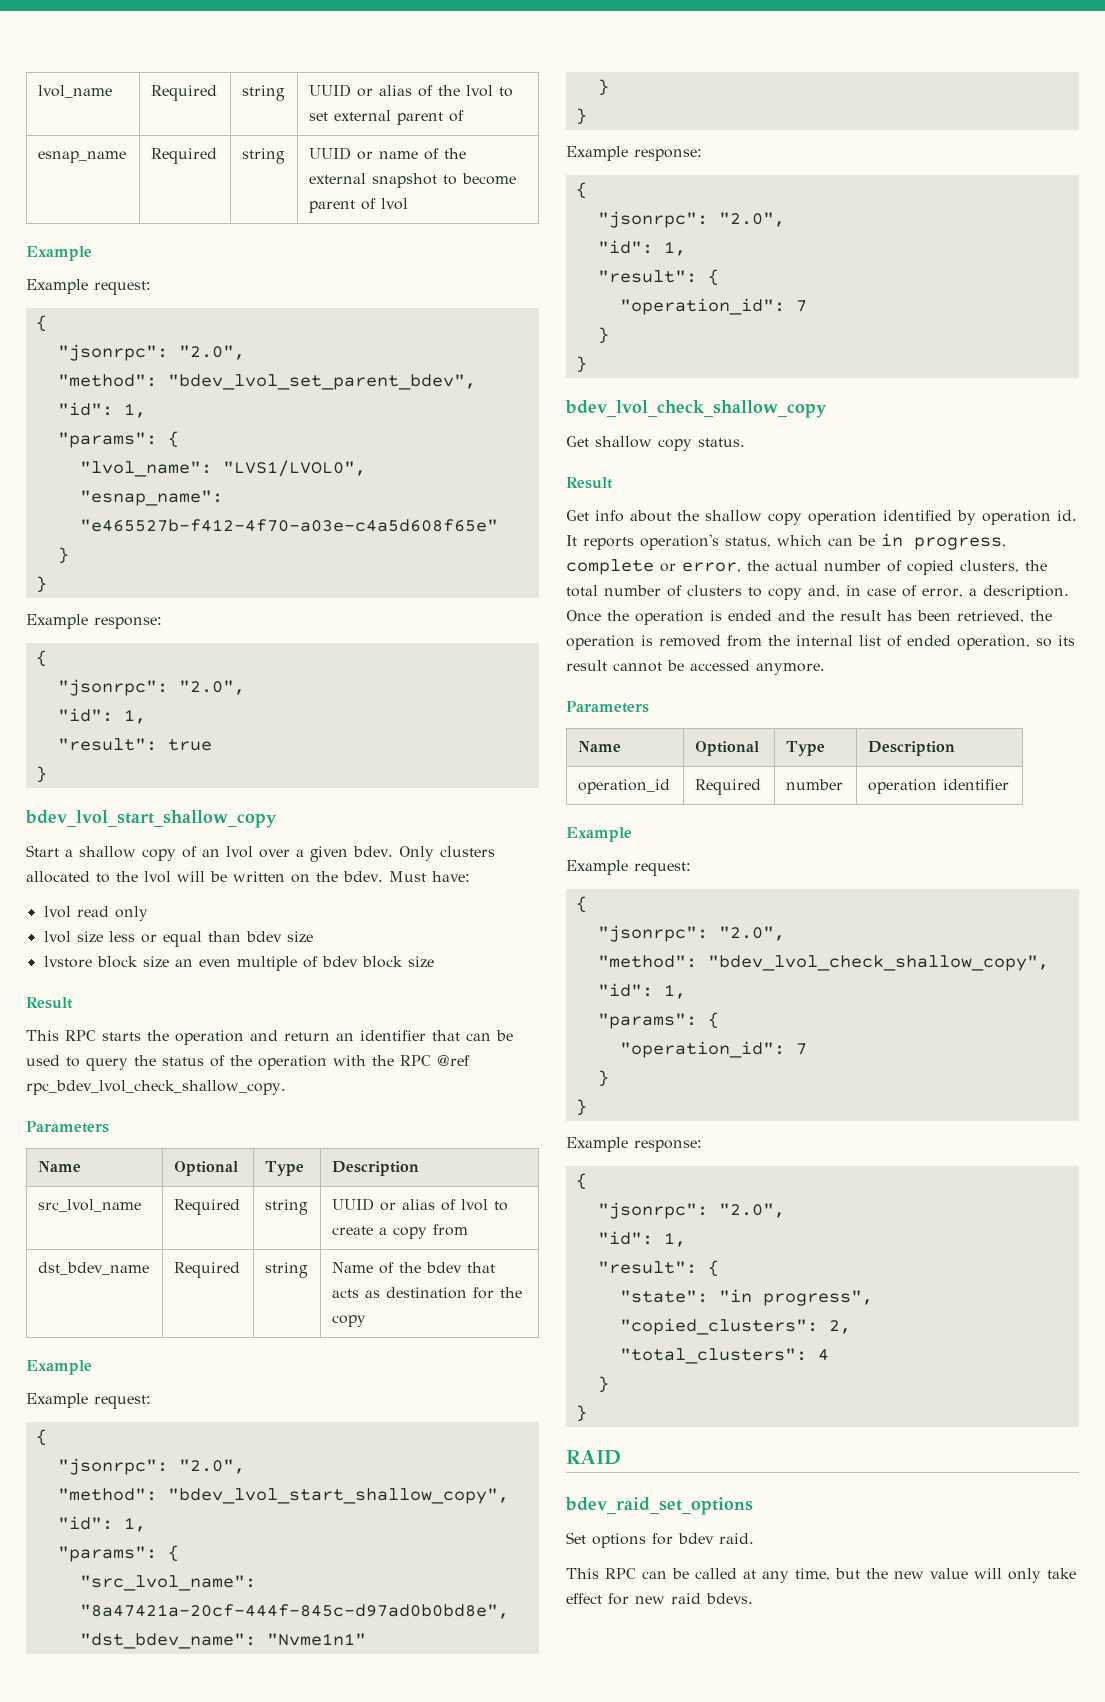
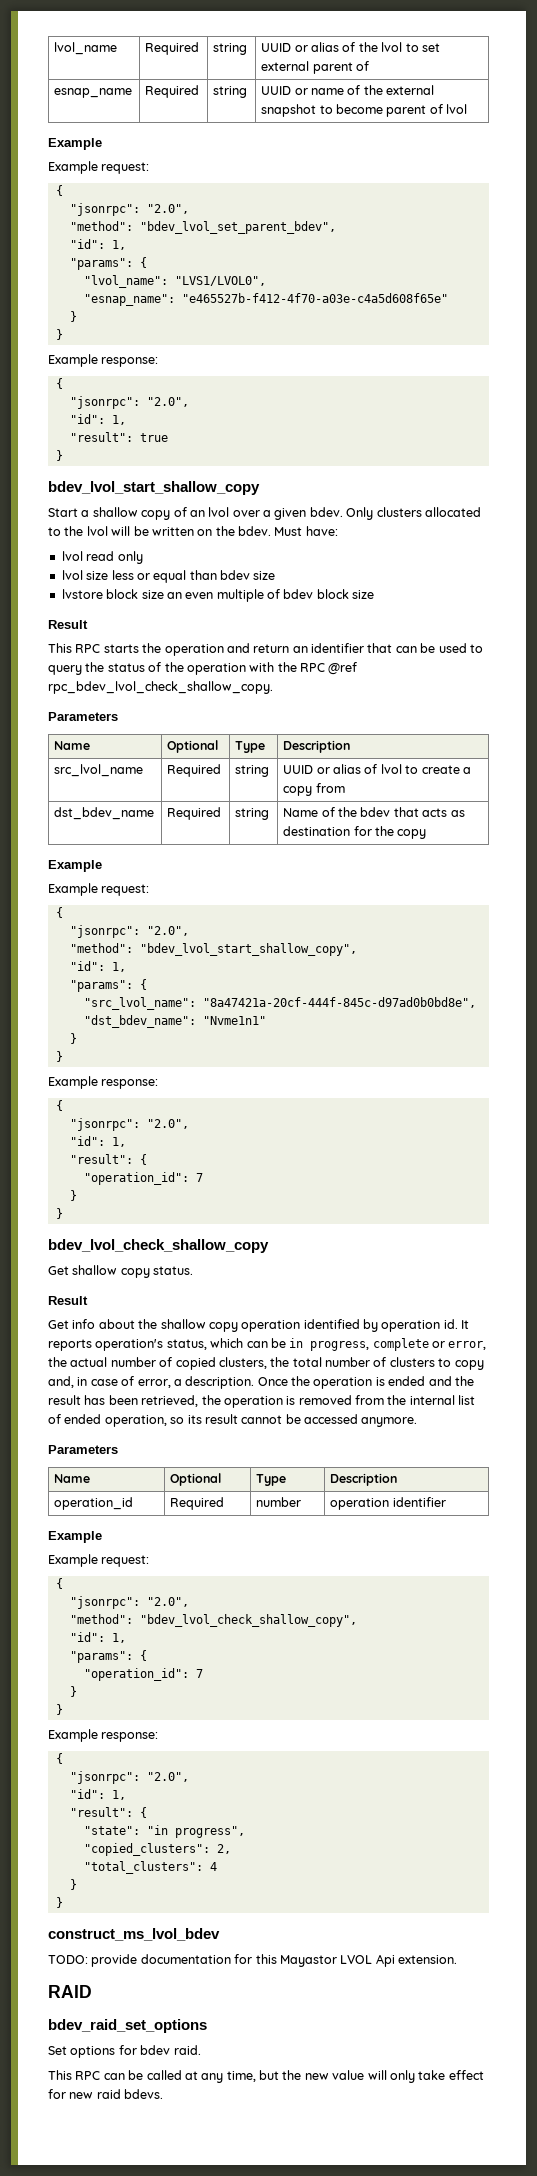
+ construct_ms_lvol_bdev
+ TODO: provide documentation for this Mayastor LVOL Api extension.

